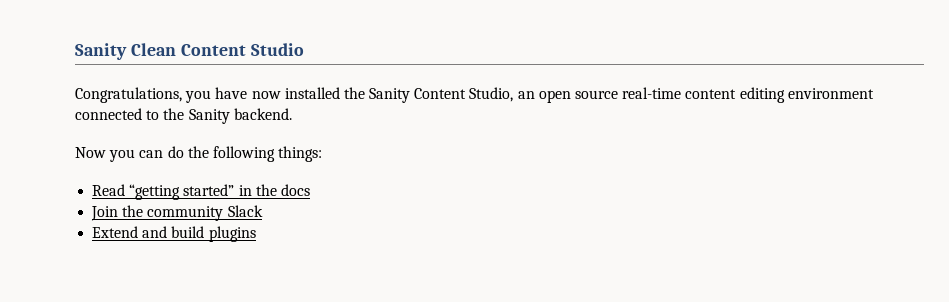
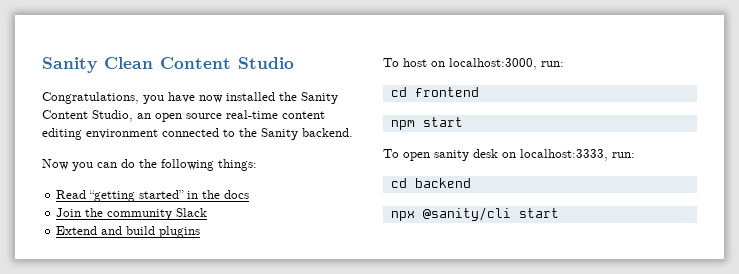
+ To host on localhost:3000, run:
+ cd frontend
+ npm start
+ To open sanity desk on localhost:3333, run:
+ cd backend
+ npx @sanity/cli start

